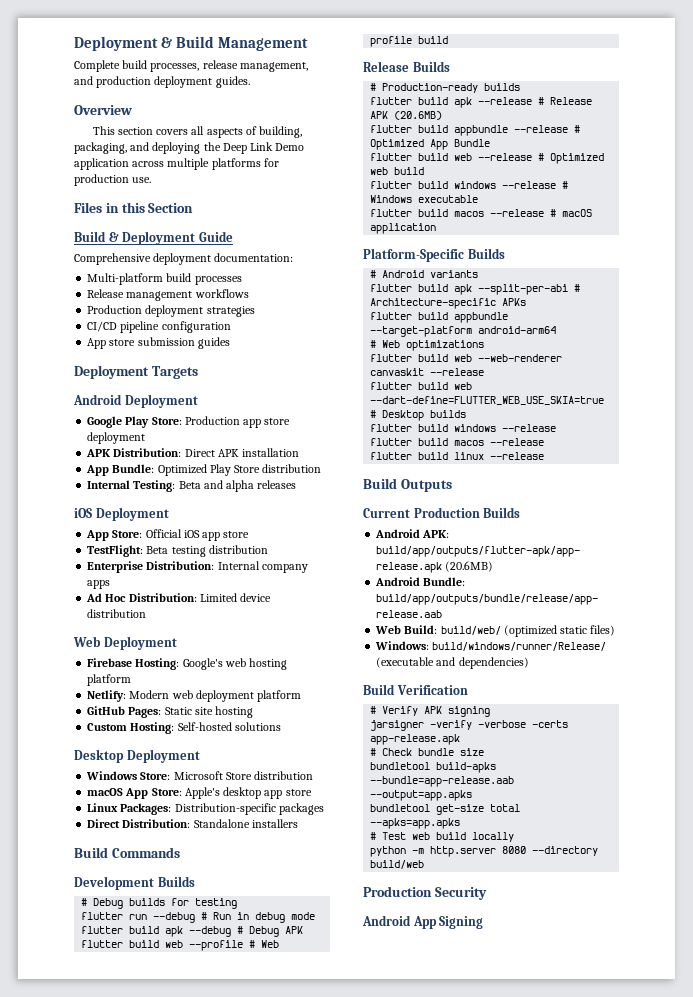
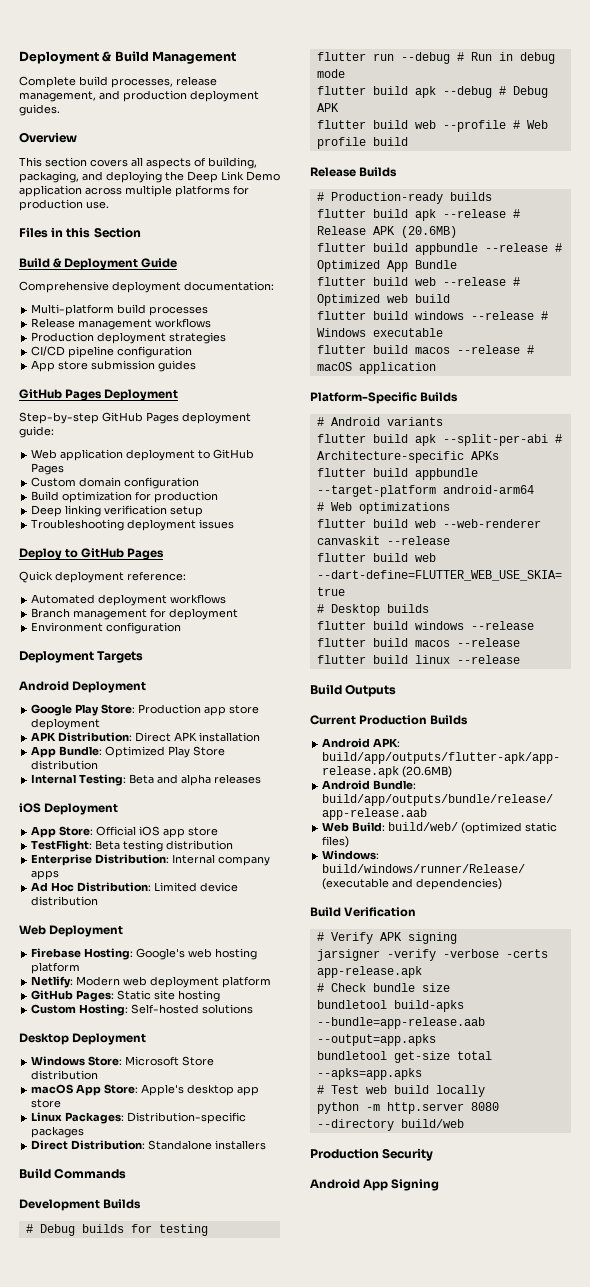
+ GitHub Pages Deployment
+ Step-by-step GitHub Pages deployment guide:
+ Web application deployment to GitHub Pages
+ Custom domain configuration
+ Build optimization for production
+ Deep linking verification setup
+ Troubleshooting deployment issues
+ Deploy to GitHub Pages
+ Quick deployment reference:
+ Automated deployment workflows
+ Branch management for deployment
+ Environment configuration

